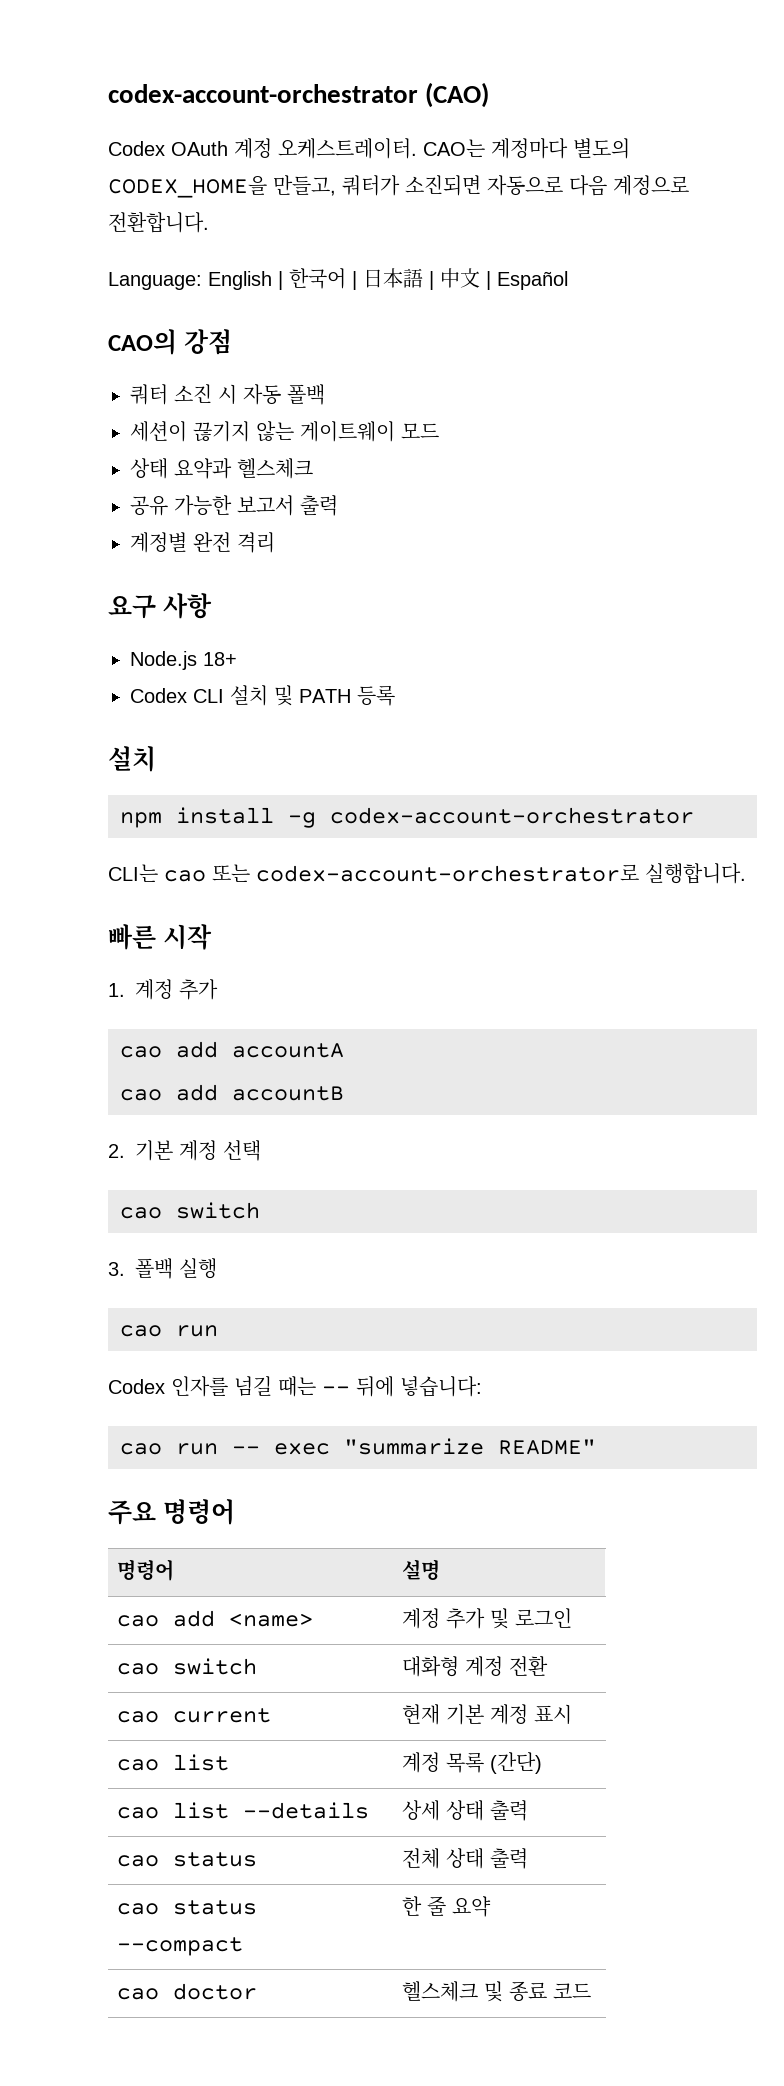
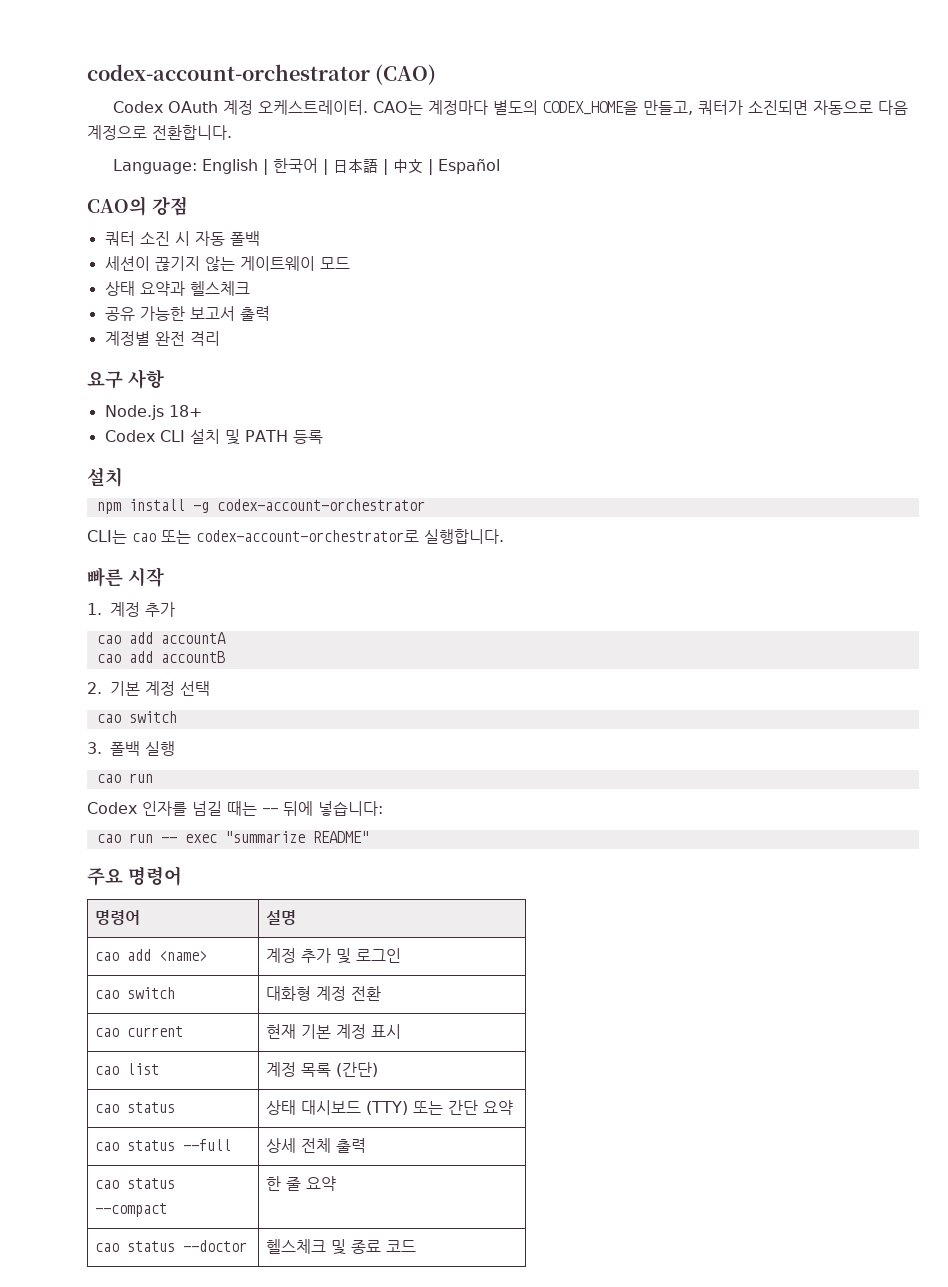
- cao list --details | 상세 상태 출력
- cao status | 전체 상태 출력
+ cao status | 상태 대시보드 (TTY) 또는 간단 요약
+ cao status --full | 상세 전체 출력
- cao doctor | 헬스체크 및 종료 코드
+ cao status --doctor | 헬스체크 및 종료 코드

